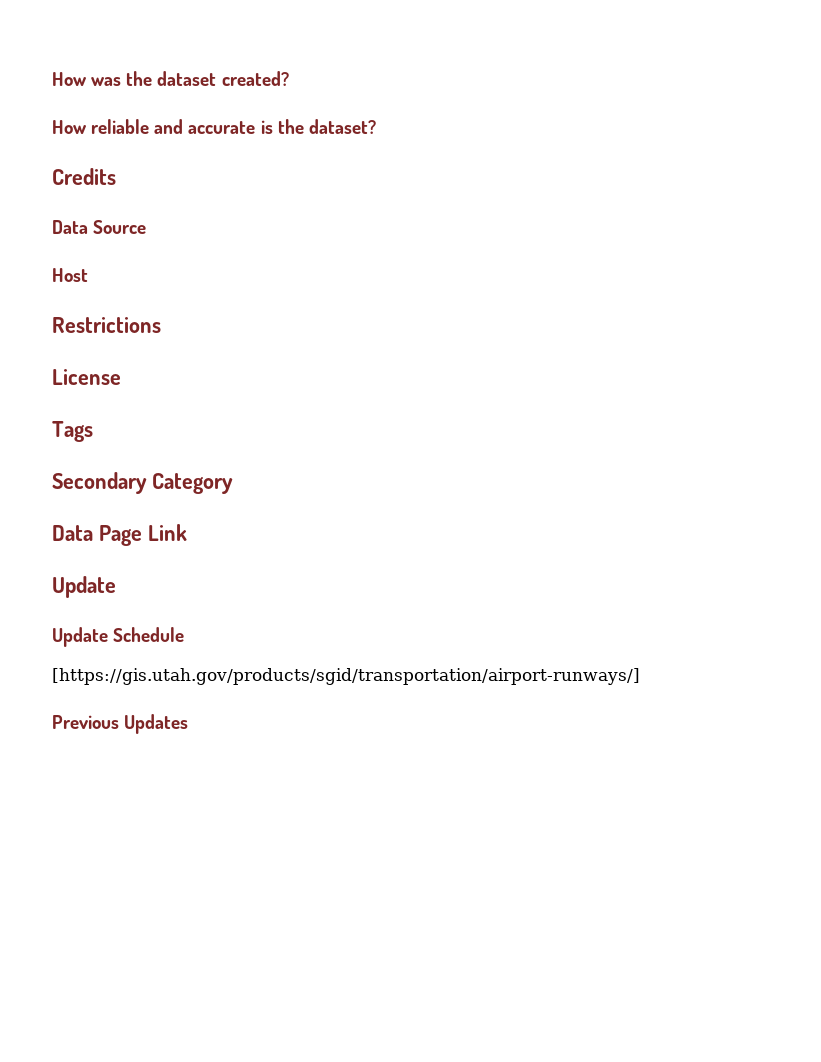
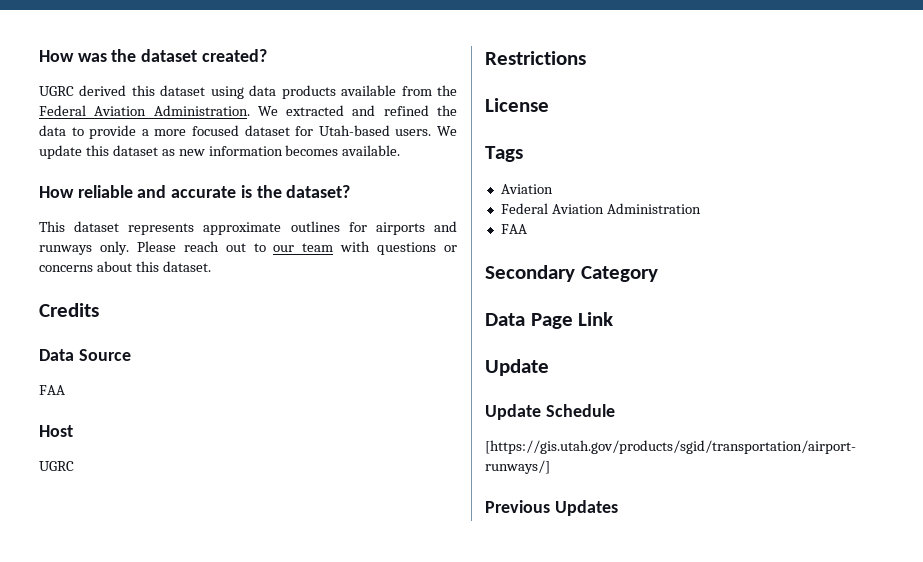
+ UGRC derived this dataset using data products available from the Federal Aviation Administration. We extracted and refined the data to provide a more focused dataset for Utah-based users. We update this dataset as new information becomes available.
+ This dataset represents approximate outlines for airports and runways only. Please reach out to our team with questions or concerns about this dataset.
  Data Source
+ FAA
  Host
+ UGRC
  Tags
+ Aviation
+ Federal Aviation Administration
+ FAA

